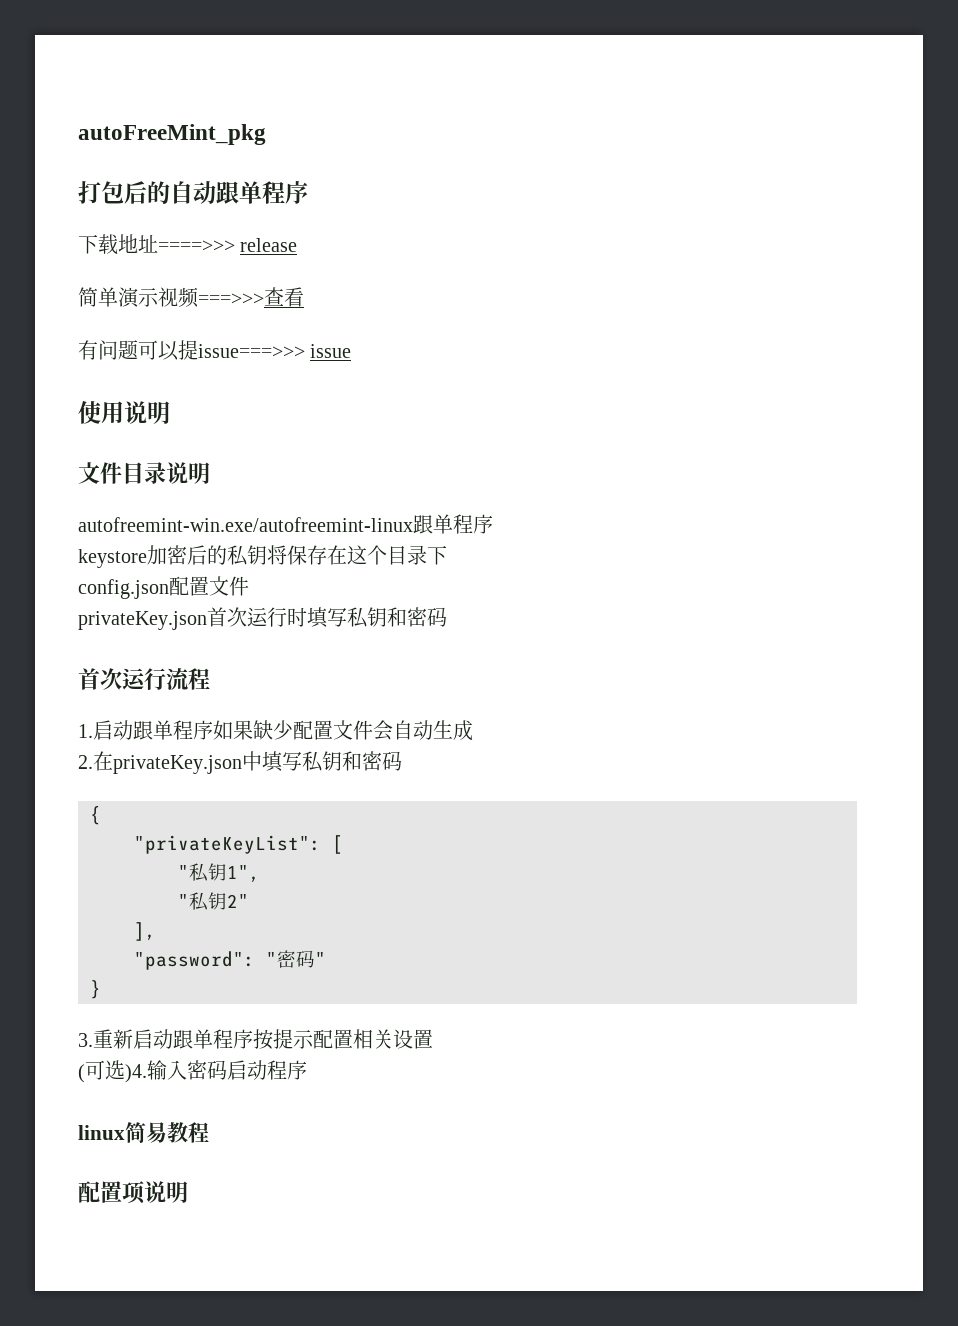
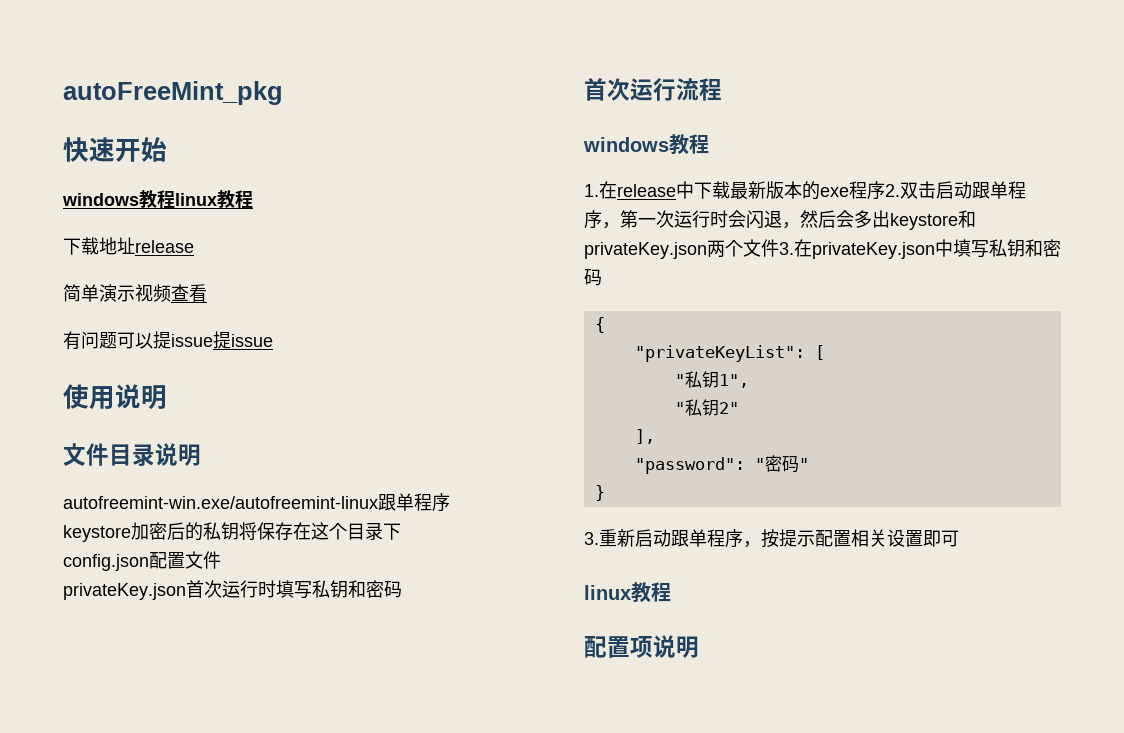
- 打包后的自动跟单程序
+ 快速开始
+ windows教程linux教程
- 下载地址====>>> release
+ 下载地址release
- 简单演示视频===>>>查看
+ 简单演示视频查看
- 有问题可以提issue===>>> issue
+ 有问题可以提issue提issue
  首次运行流程
+ windows教程
- 1.启动跟单程序如果缺少配置文件会自动生成
- 2.在privateKey.json中填写私钥和密码
+ 1.在release中下载最新版本的exe程序2.双击启动跟单程序，第一次运行时会闪退，然后会多出keystore和privateKey.json两个文件3.在privateKey.json中填写私钥和密码
- 3.重新启动跟单程序按提示配置相关设置
- (可选)4.输入密码启动程序
- linux简易教程
+ 3.重新启动跟单程序，按提示配置相关设置即可
+ linux教程

